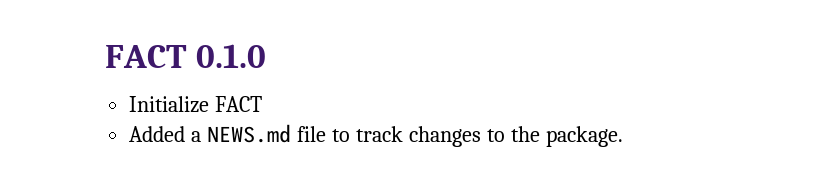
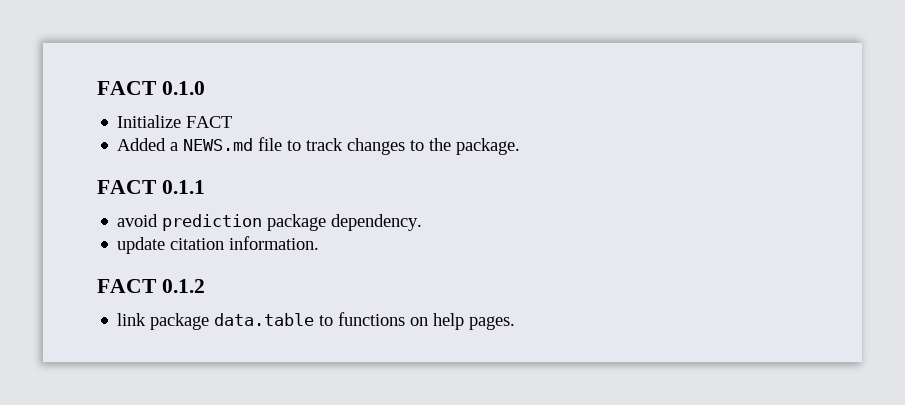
+ FACT 0.1.1
+ avoid prediction package dependency.
+ update citation information.
+ FACT 0.1.2
+ link package data.table to functions on help pages.

